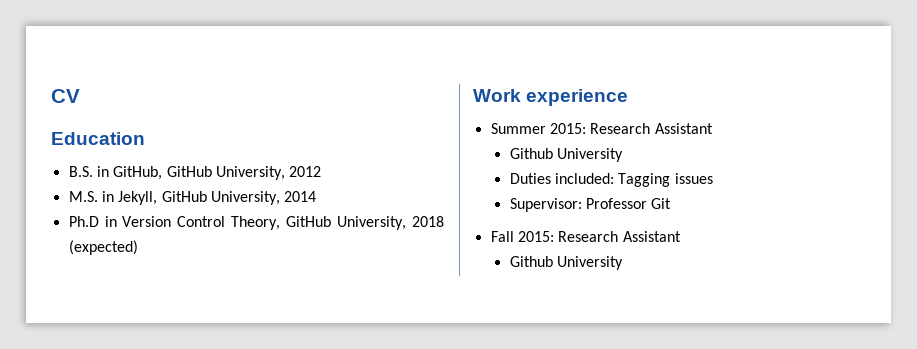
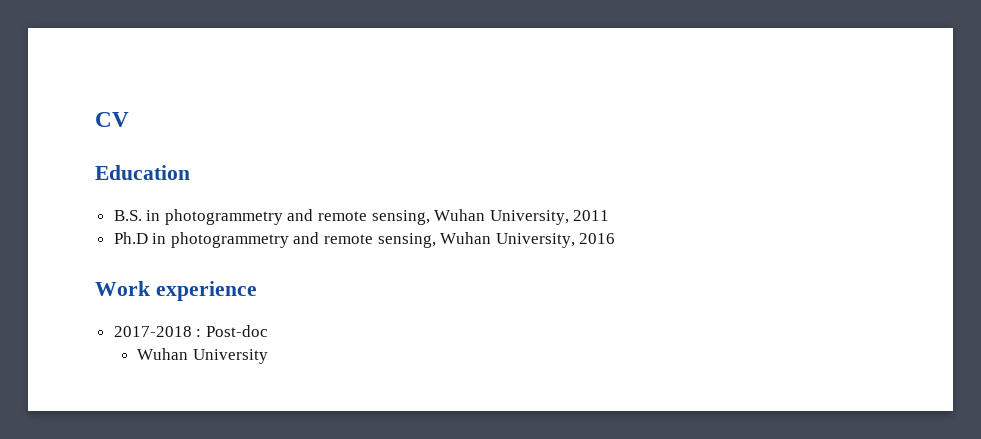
- B.S. in GitHub, GitHub University, 2012
- M.S. in Jekyll, GitHub University, 2014
- Ph.D in Version Control Theory, GitHub University, 2018 (expected)
+ B.S. in photogrammetry and remote sensing, Wuhan University, 2011
+ Ph.D in photogrammetry and remote sensing, Wuhan University, 2016
  Work experience
- Summer 2015: Research Assistant
- Github University
- Duties included: Tagging issues
- Supervisor: Professor Git
- Fall 2015: Research Assistant
- Github University
+ 2017-2018 : Post-doc
+ Wuhan University

